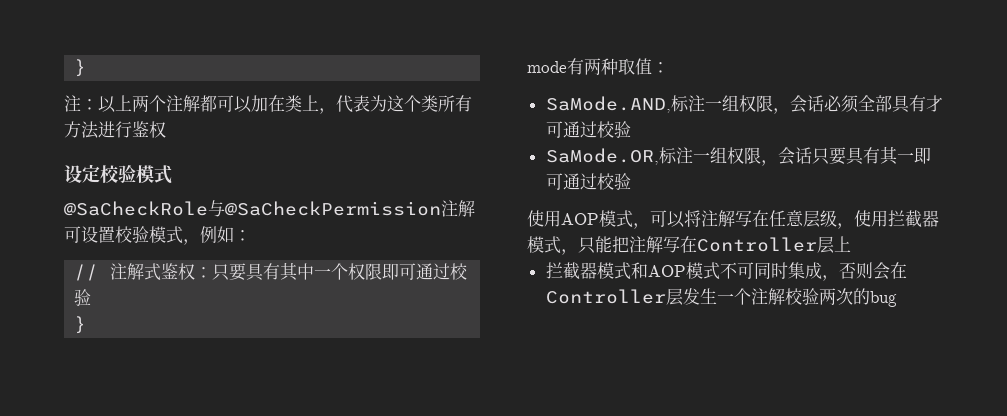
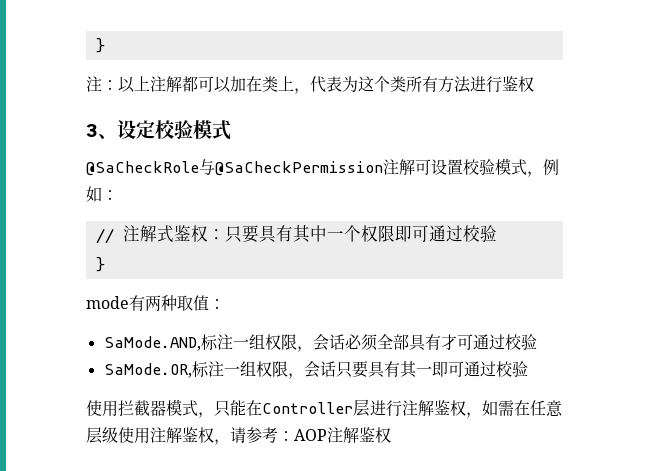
- 注：以上两个注解都可以加在类上，代表为这个类所有方法进行鉴权
+ 注：以上注解都可以加在类上，代表为这个类所有方法进行鉴权
- 设定校验模式
+ 3、设定校验模式
- 使用AOP模式，可以将注解写在任意层级，使用拦截器模式，只能把注解写在Controller层上
- 拦截器模式和AOP模式不可同时集成，否则会在Controller层发生一个注解校验两次的bug
+ 使用拦截器模式，只能在Controller层进行注解鉴权，如需在任意层级使用注解鉴权，请参考：AOP注解鉴权

